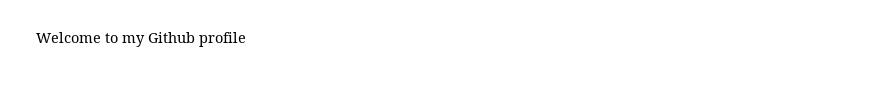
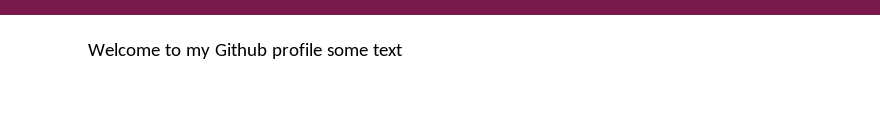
- Welcome to my Github profile
+ Welcome to my Github profile some text

